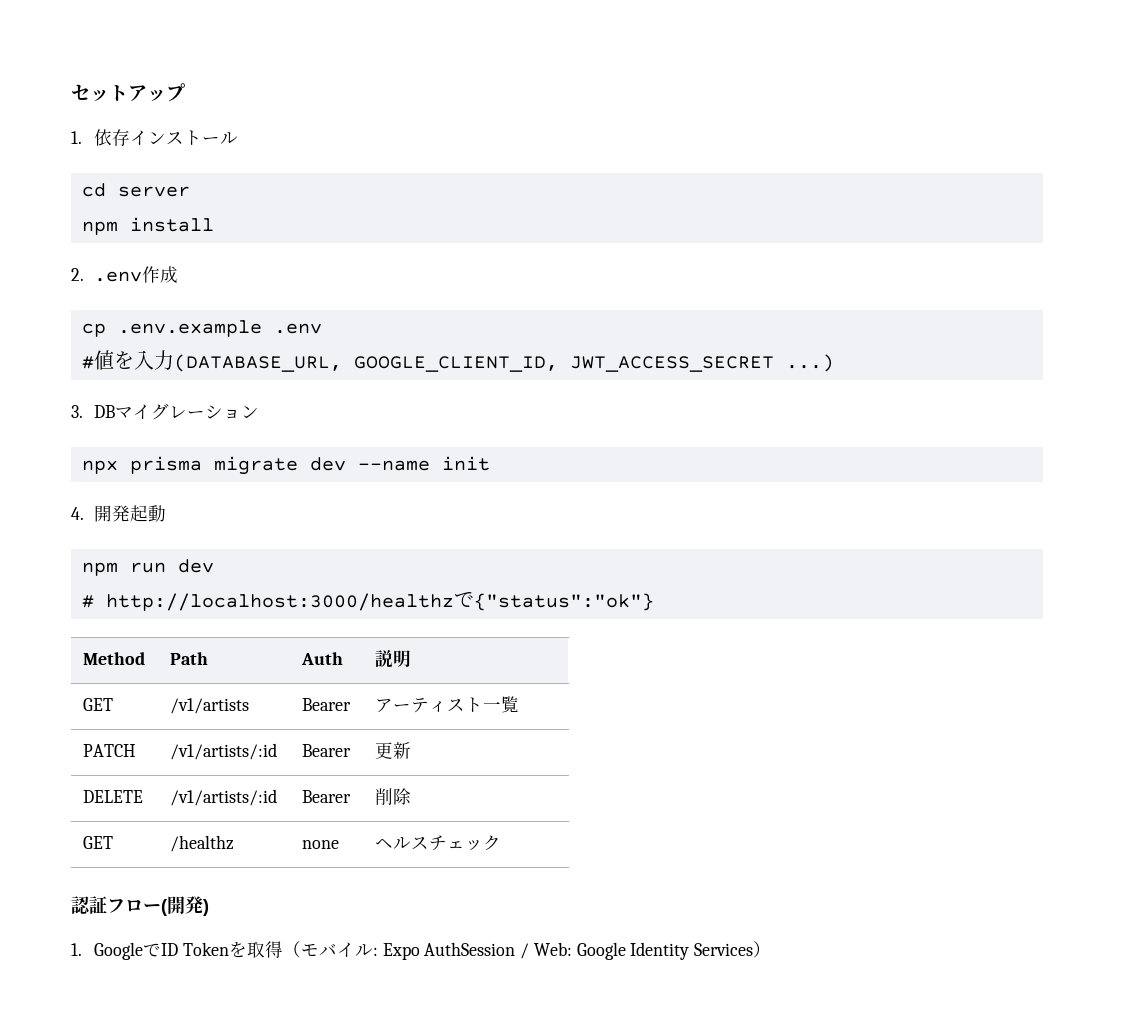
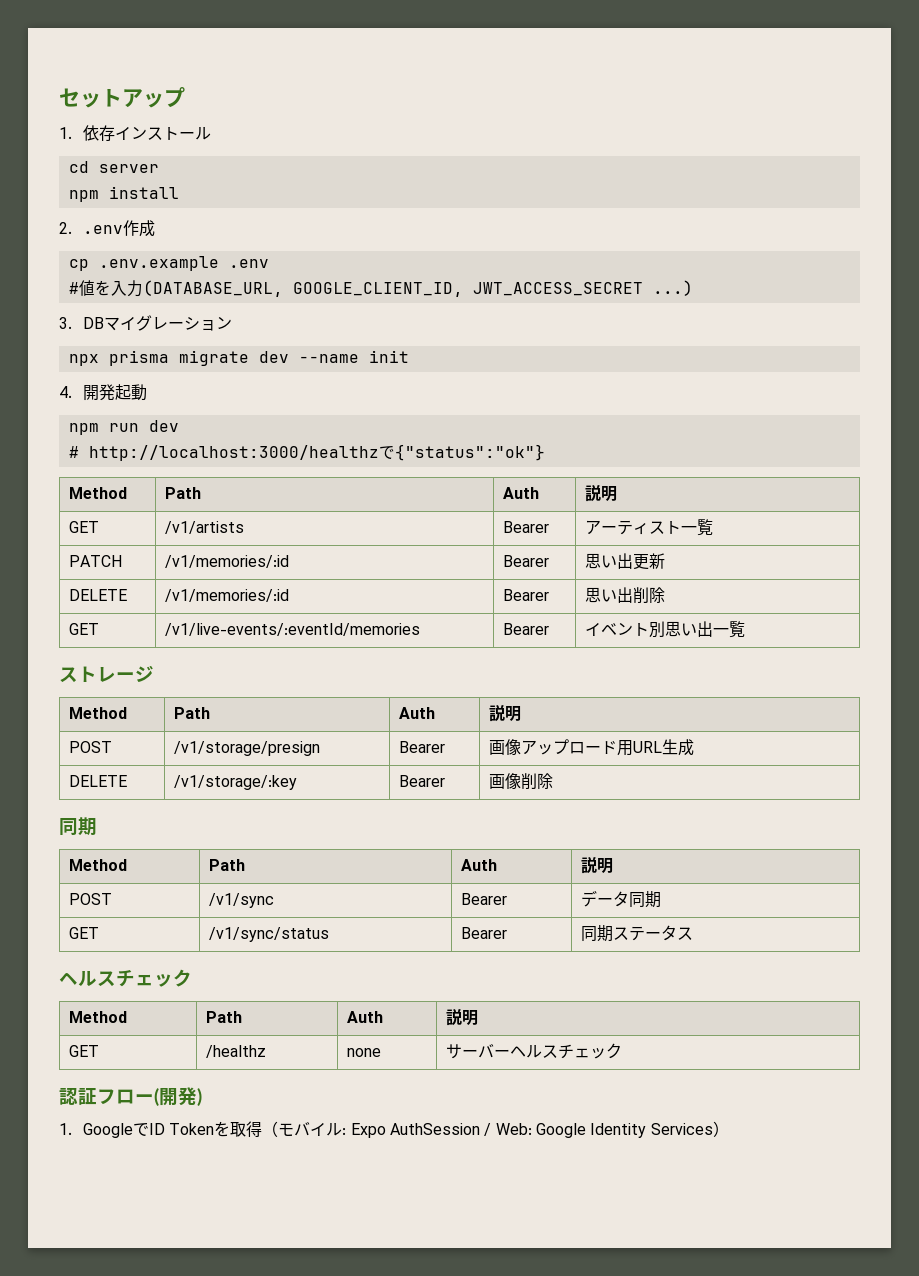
- PATCH | /v1/artists/:id | Bearer | 更新
+ PATCH | /v1/memories/:id | Bearer | 思い出更新
- DELETE | /v1/artists/:id | Bearer | 削除
+ DELETE | /v1/memories/:id | Bearer | 思い出削除
+ GET | /v1/live-events/:eventId/memories | Bearer | イベント別思い出一覧
+ ストレージ
+ Method | Path | Auth | 説明
+ POST | /v1/storage/presign | Bearer | 画像アップロード用URL生成
+ DELETE | /v1/storage/:key | Bearer | 画像削除
+ 同期
+ Method | Path | Auth | 説明
+ POST | /v1/sync | Bearer | データ同期
+ GET | /v1/sync/status | Bearer | 同期ステータス
+ ヘルスチェック
+ Method | Path | Auth | 説明
- GET | /healthz | none | ヘルスチェック
+ GET | /healthz | none | サーバーヘルスチェック

